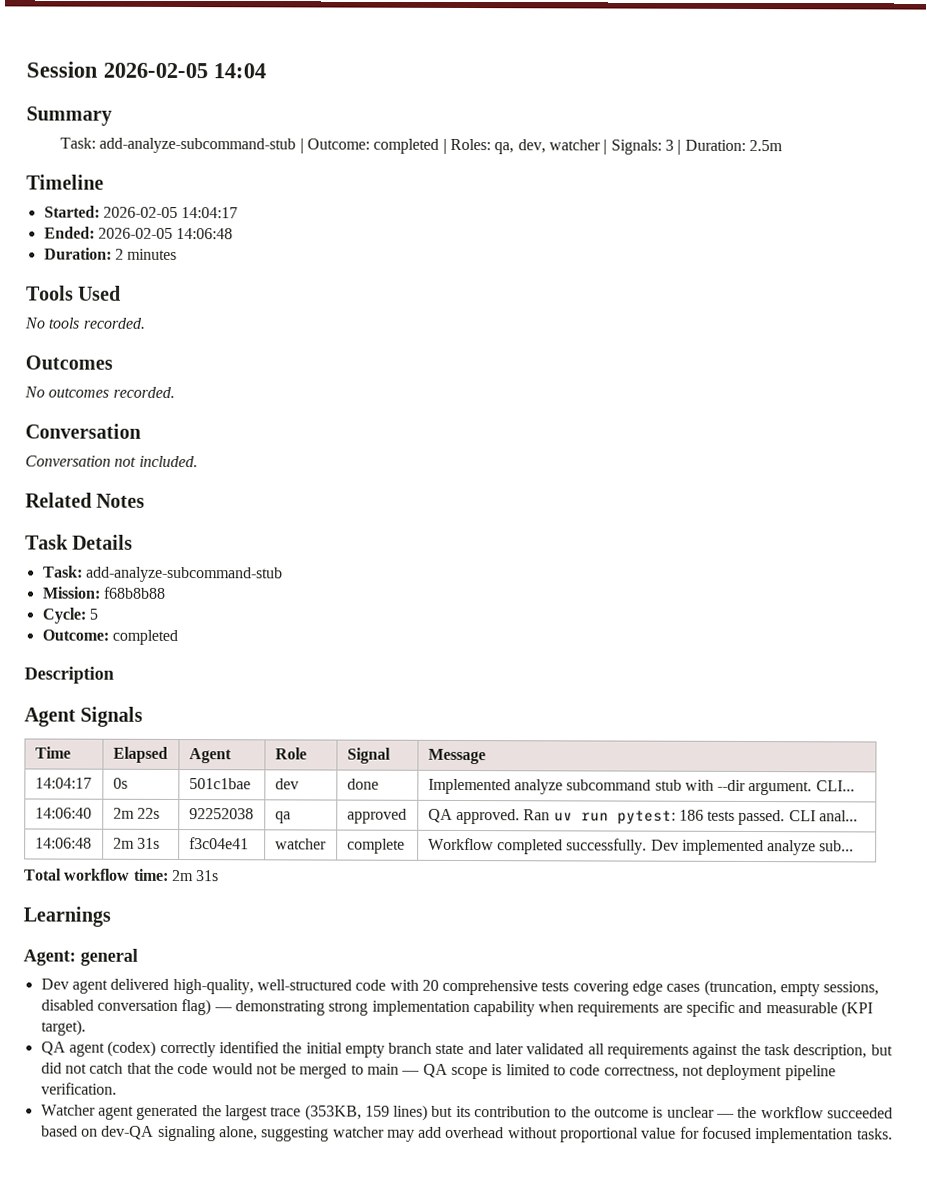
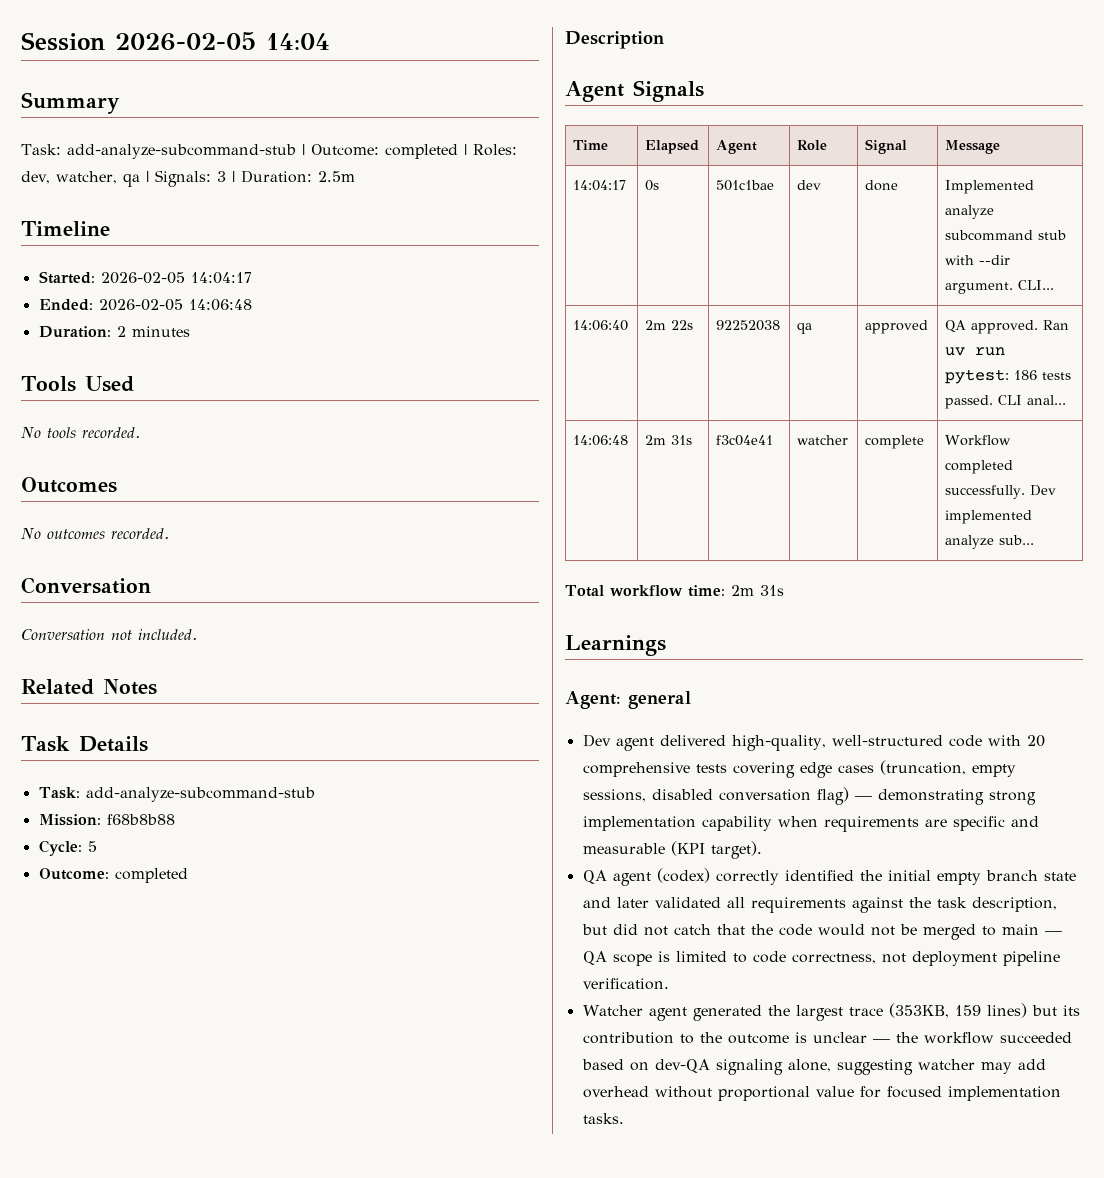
- Task: add-analyze-subcommand-stub | Outcome: completed | Roles: qa, dev, watcher | Signals: 3 | Duration: 2.5m
+ Task: add-analyze-subcommand-stub | Outcome: completed | Roles: dev, watcher, qa | Signals: 3 | Duration: 2.5m

